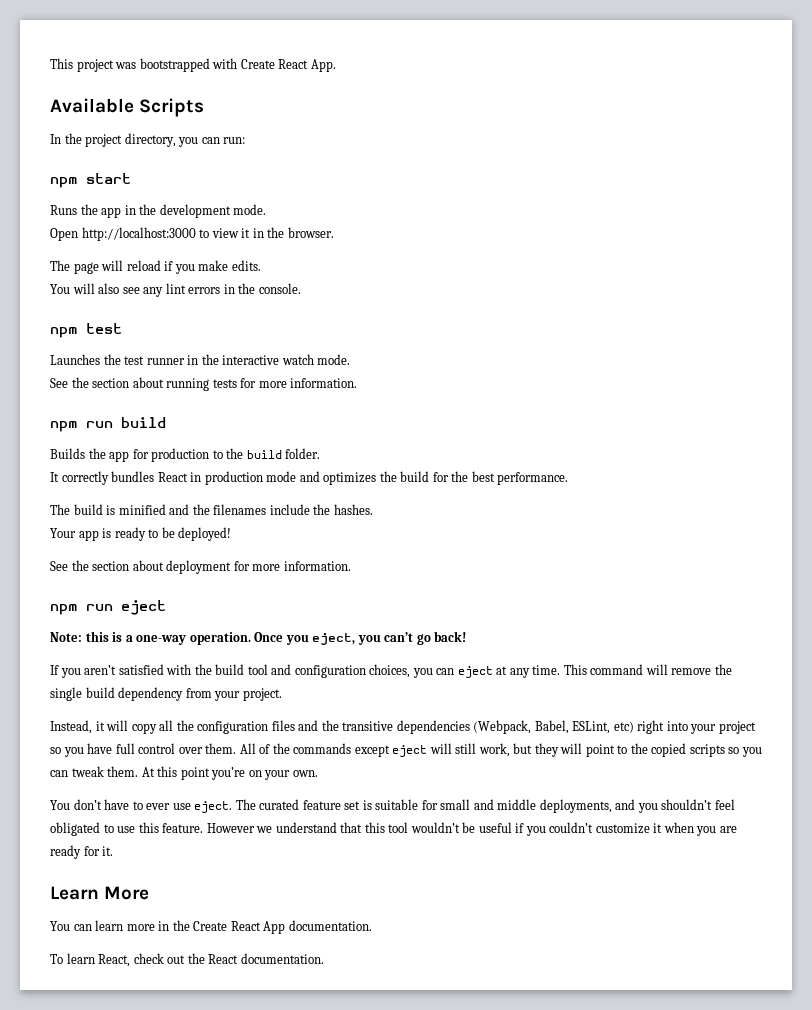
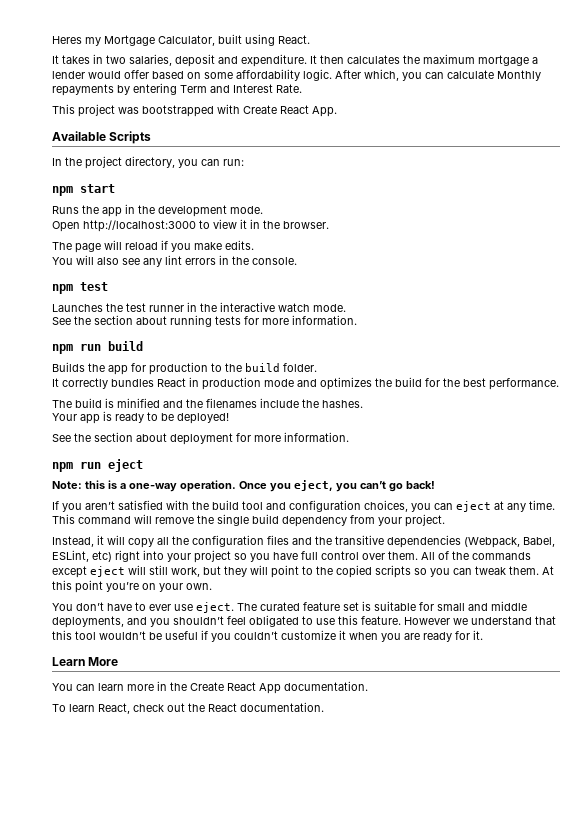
+ Heres my Mortgage Calculator, built using React.
+ It takes in two salaries, deposit and expenditure. It then calculates the maximum mortgage a lender would offer based on some affordability logic. After which, you can calculate Monthly repayments by entering Term and Interest Rate.

